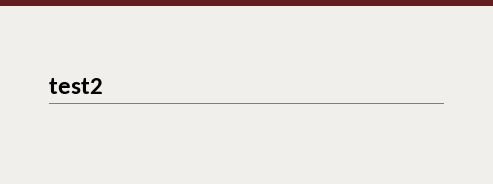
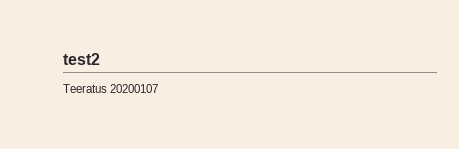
+ Teeratus 20200107

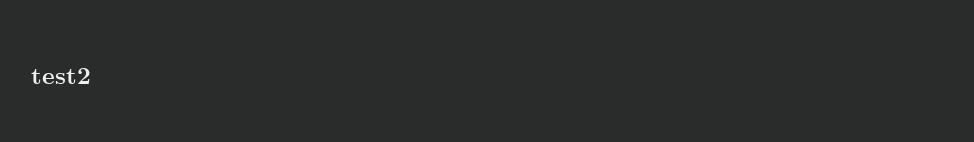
- Teeratus 20200107

